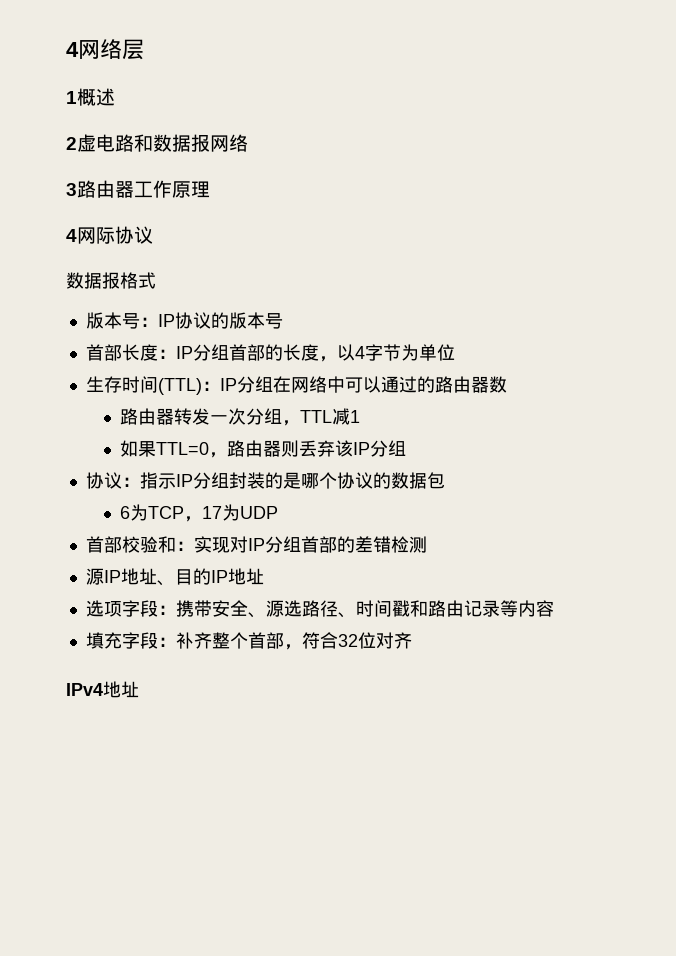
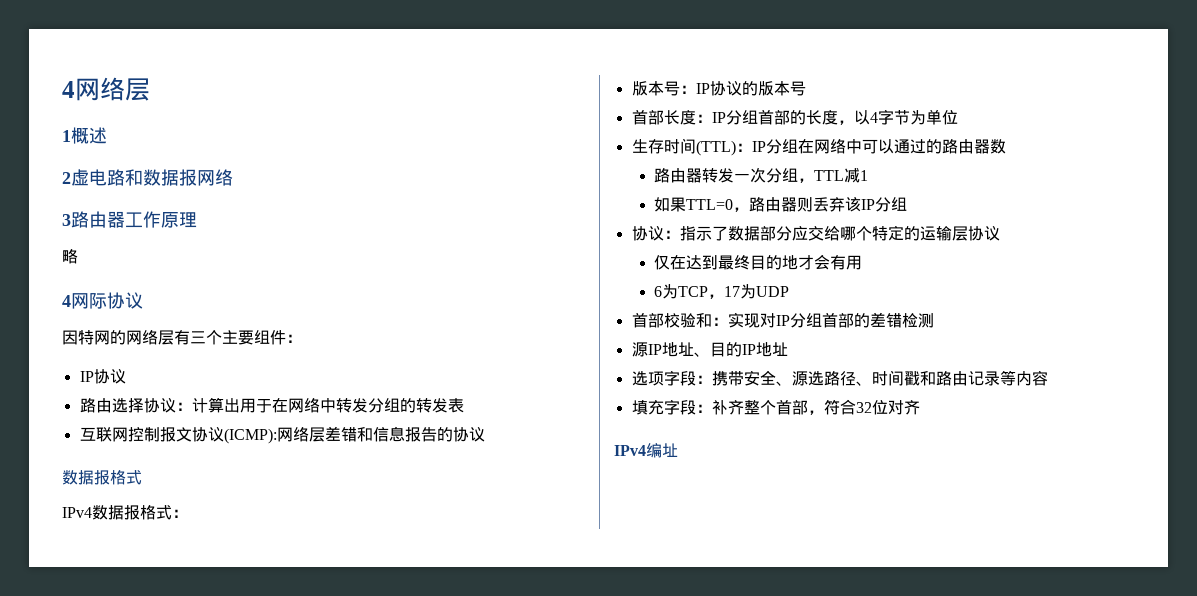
+ 略
+ 因特网的网络层有三个主要组件：
+ IP协议
+ 路由选择协议：计算出用于在网络中转发分组的转发表
+ 互联网控制报文协议(ICMP):网络层差错和信息报告的协议
  数据报格式
+ IPv4数据报格式：
- 协议：指示IP分组封装的是哪个协议的数据包
+ 协议：指示了数据部分应交给哪个特定的运输层协议
+ 仅在达到最终目的地才会有用
- IPv4地址
+ IPv4编址

